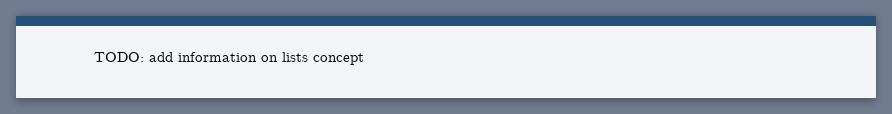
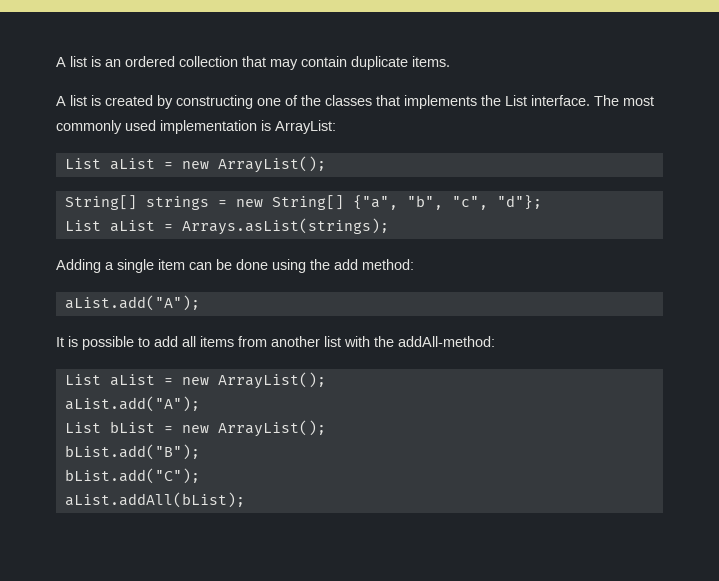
- TODO: add information on lists concept
+ A list is an ordered collection that may contain duplicate items.
+ A list is created by constructing one of the classes that implements the List interface. The most commonly used implementation is ArrayList:
+ List aList = new ArrayList();
+ String[] strings = new String[] {"a", "b", "c", "d"};
+ List aList = Arrays.asList(strings);
+ Adding a single item can be done using the add method:
+ aList.add("A");
+ It is possible to add all items from another list with the addAll-method:
+ List aList = new ArrayList();
+ aList.add("A");
+ List bList = new ArrayList();
+ bList.add("B");
+ bList.add("C");
+ aList.addAll(bList);

